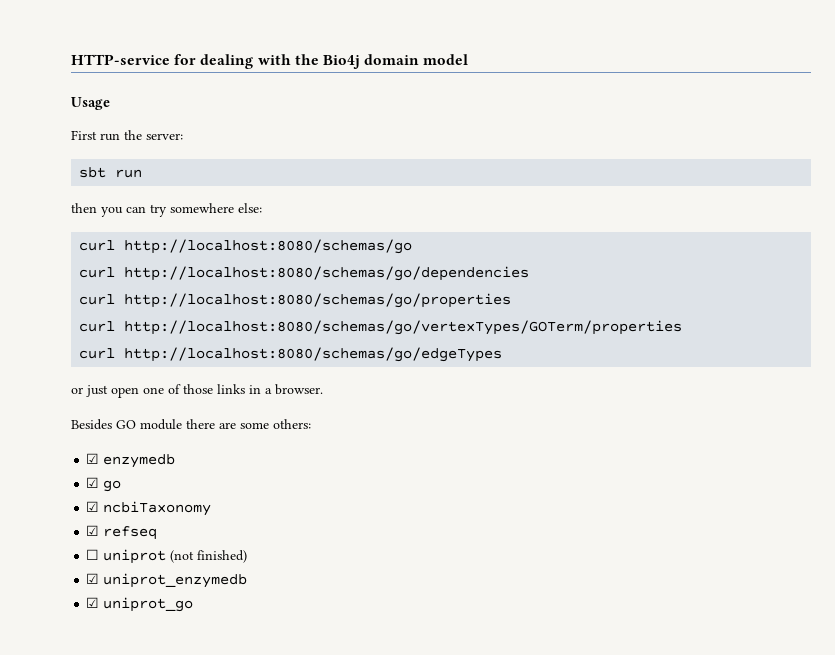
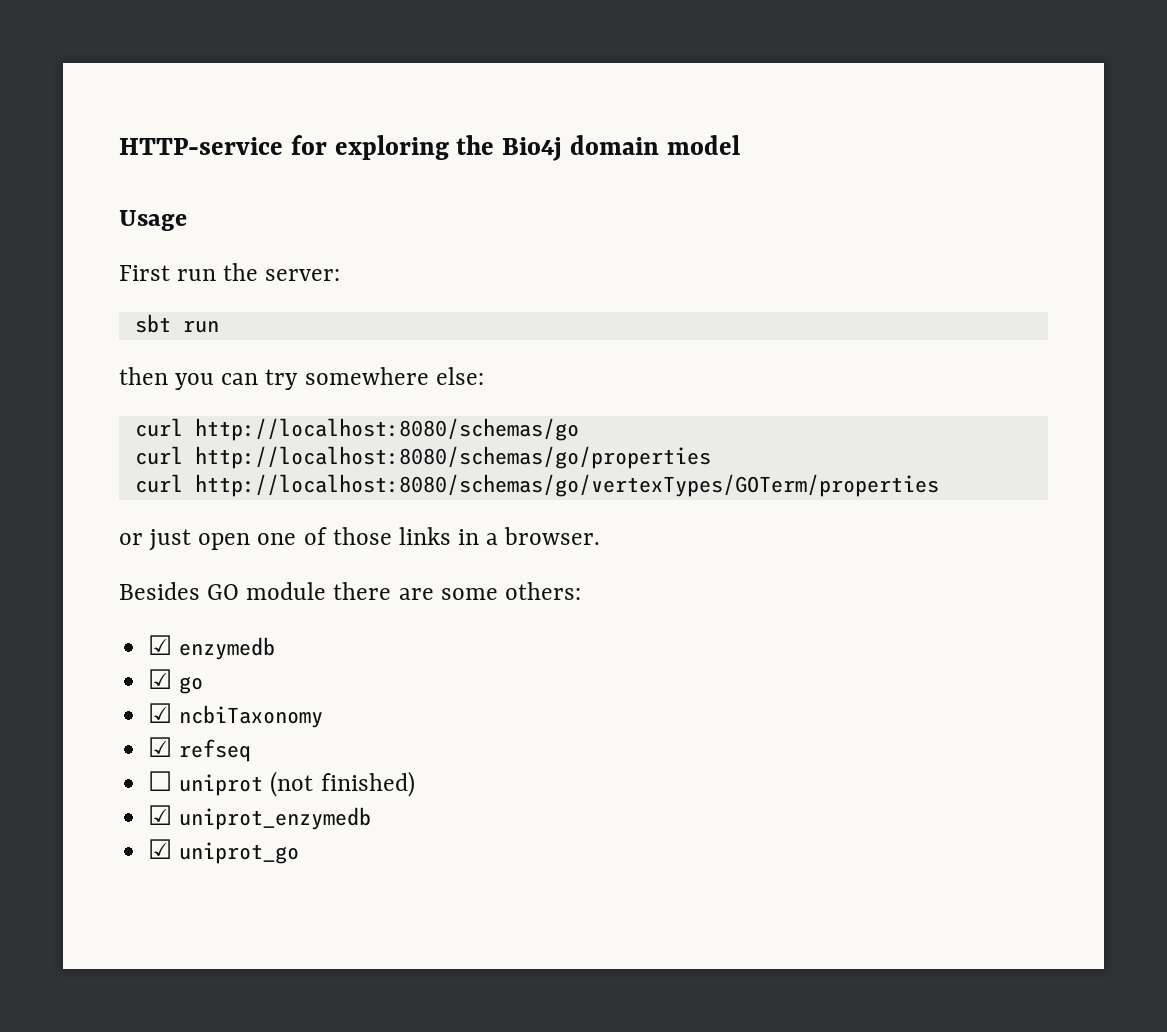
- HTTP-service for dealing with the Bio4j domain model
+ HTTP-service for exploring the Bio4j domain model
- curl http://localhost:8080/schemas/go/dependencies
- curl http://localhost:8080/schemas/go/edgeTypes

